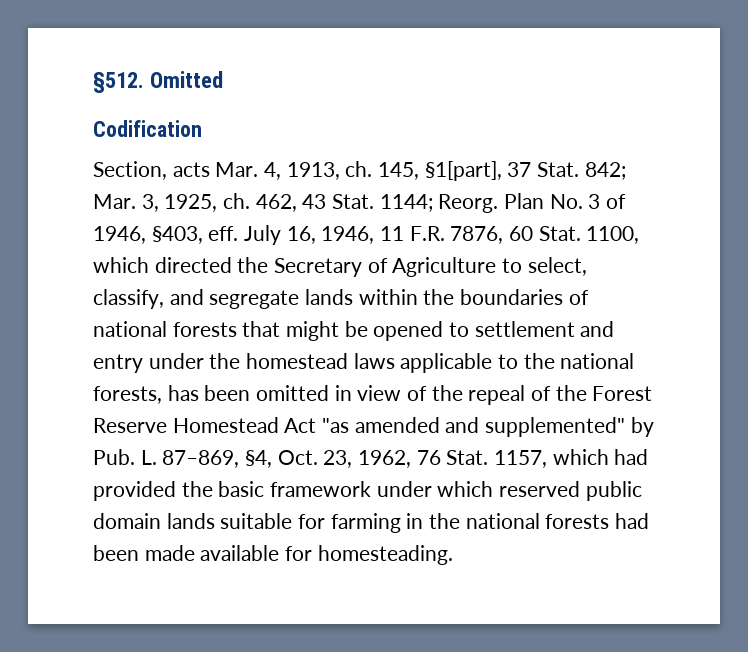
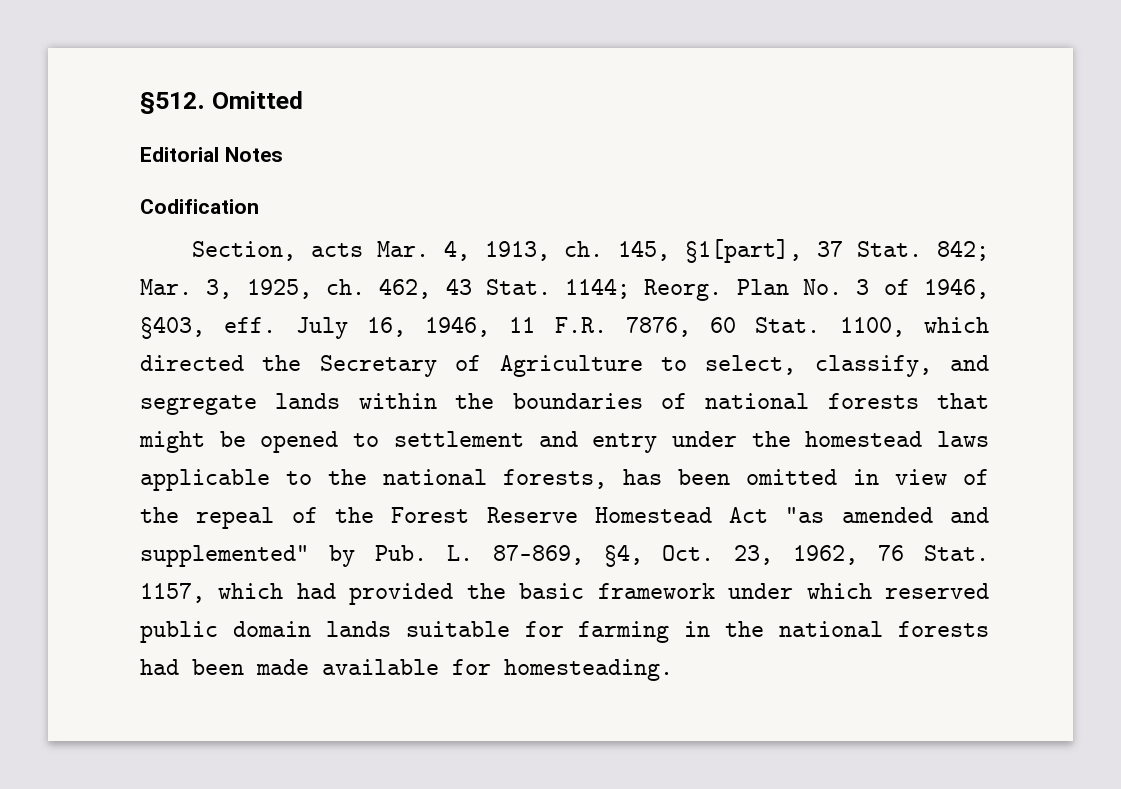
+ Editorial Notes

